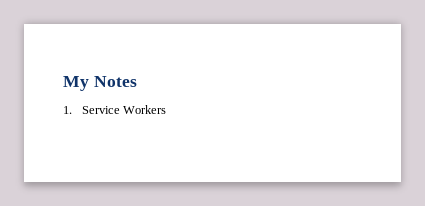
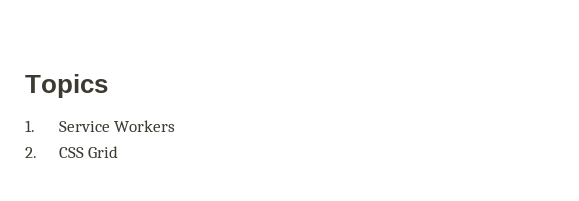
- My Notes
+ Topics
+ 2. CSS Grid

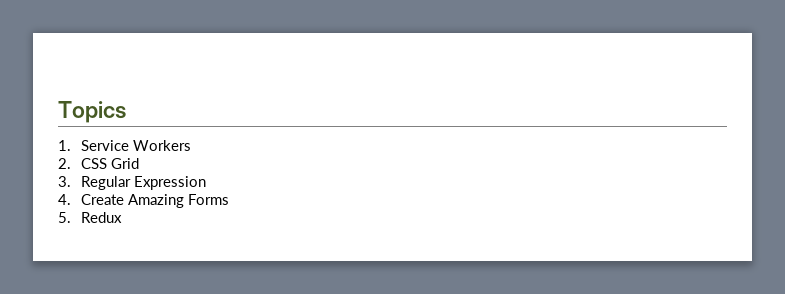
+ 3. Regular Expression
+ 4. Create Amazing Forms
+ 5. Redux

